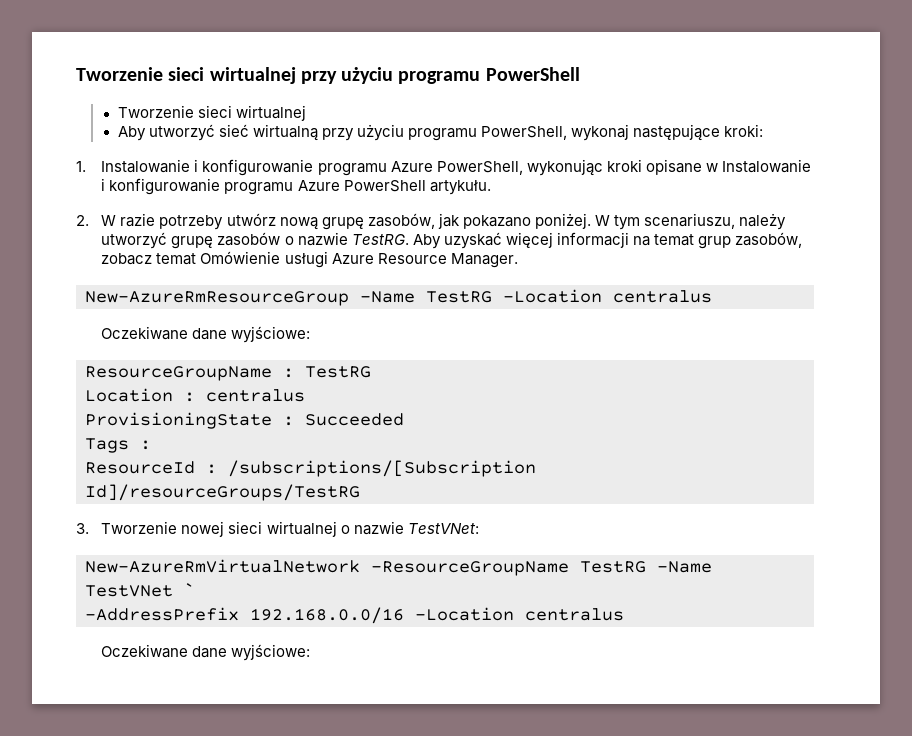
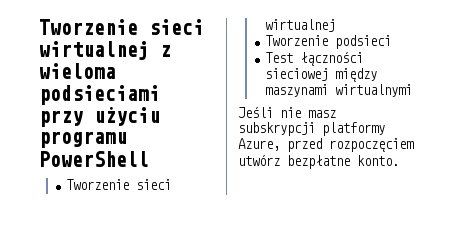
- Tworzenie sieci wirtualnej przy użyciu programu PowerShell
+ Tworzenie sieci wirtualnej z wieloma podsieciami przy użyciu programu PowerShell
- Aby utworzyć sieć wirtualną przy użyciu programu PowerShell, wykonaj następujące kroki:
- 1. Instalowanie i konfigurowanie programu Azure PowerShell, wykonując kroki opisane w Instalowanie i konfigurowanie programu Azure PowerShell artykułu.
- 2. W razie potrzeby utwórz nową grupę zasobów, jak pokazano poniżej. W tym scenariuszu, należy utworzyć grupę zasobów o nazwie TestRG. Aby uzyskać więcej informacji na temat grup zasobów, zobacz temat Omówienie usługi Azure Resource Manager.
- New-AzureRmResourceGroup -Name TestRG -Location centralus
- Oczekiwane dane wyjściowe:
- ResourceGroupName : TestRG
- Location : centralus
- ProvisioningState : Succeeded
- Tags :
- ResourceId : /subscriptions/[Subscription Id]/resourceGroups/TestRG
- 3. Tworzenie nowej sieci wirtualnej o nazwie TestVNet:
- New-AzureRmVirtualNetwork -ResourceGroupName TestRG -Name TestVNet `
- -AddressPrefix 192.168.0.0/16 -Location centralus
- Oczekiwane dane wyjściowe:
+ Tworzenie podsieci
+ Test łączności sieciowej między maszynami wirtualnymi
+ Jeśli nie masz subskrypcji platformy Azure, przed rozpoczęciem utwórz bezpłatne konto.

